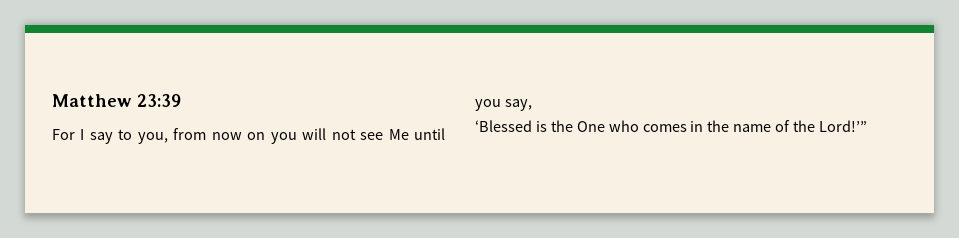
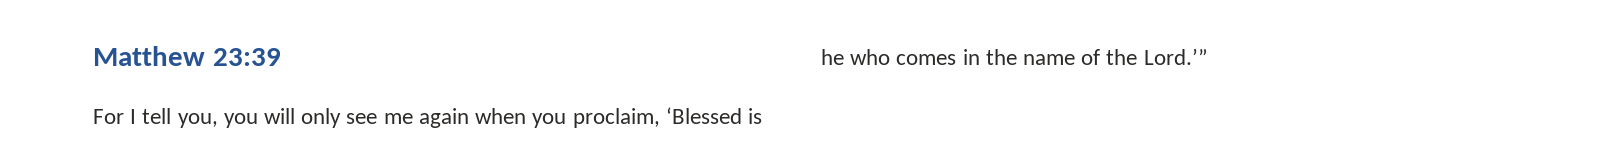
- For I say to you, from now on you will not see Me until you say,
- ‘Blessed is the One who comes in the name of the Lord!’”
+ For I tell you, you will only see me again when you proclaim, ‘Blessed is he who comes in the name of the Lord.’”

